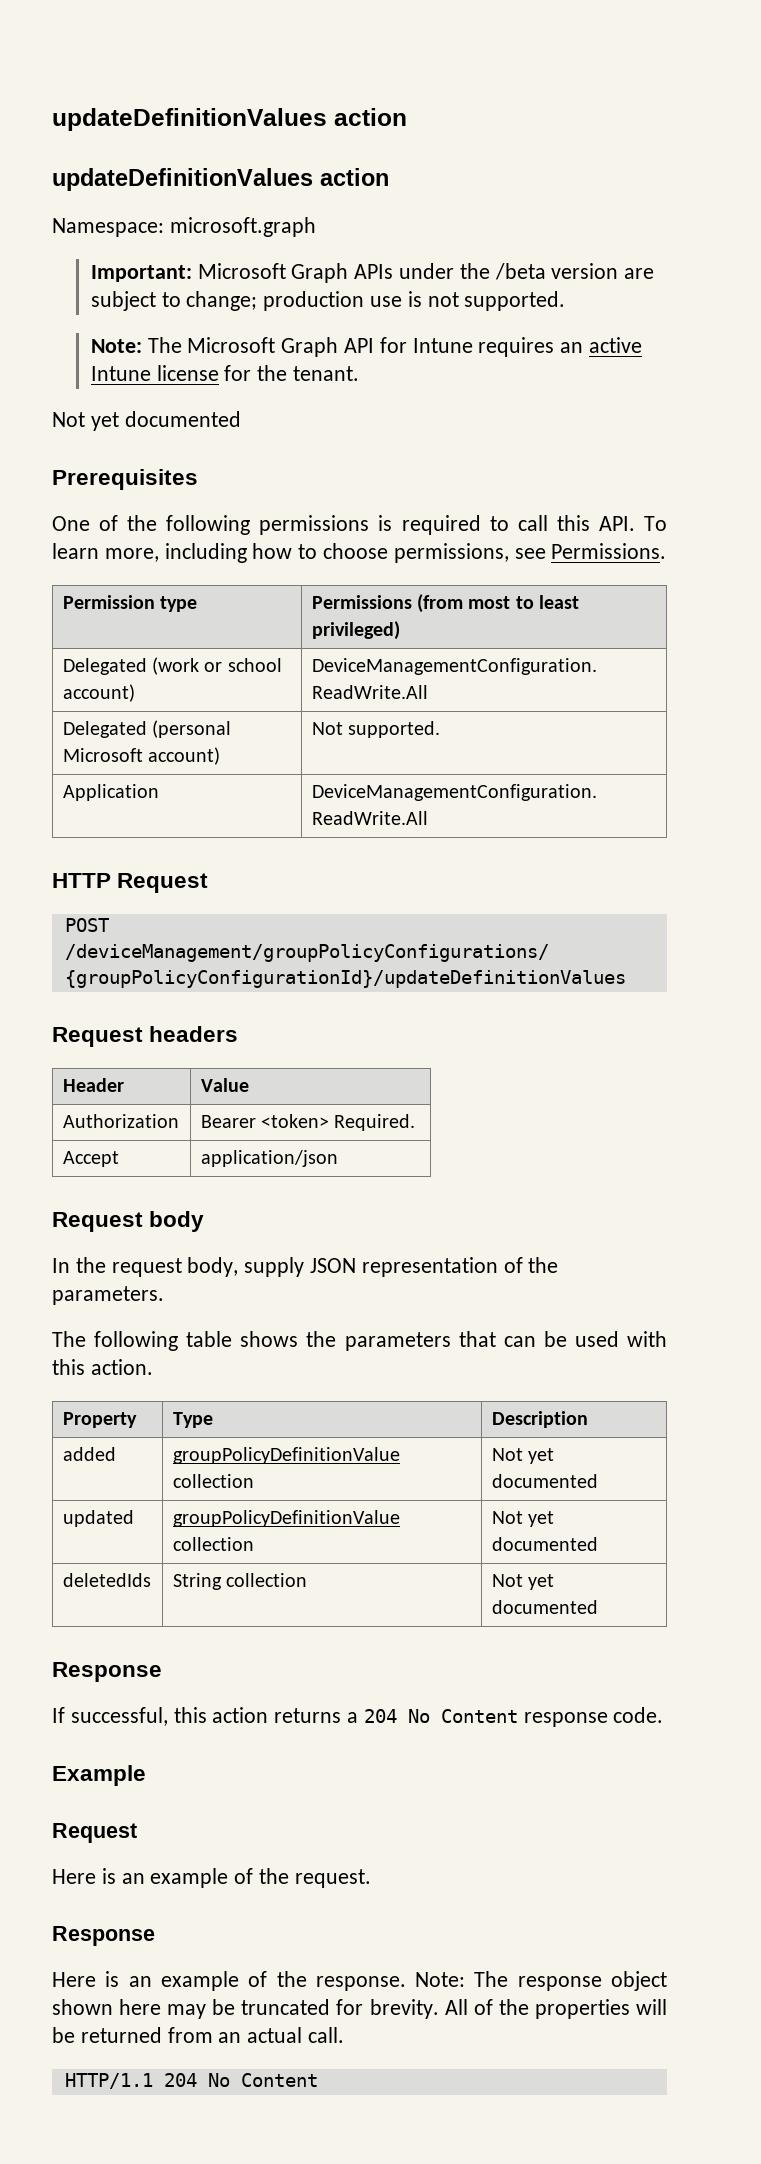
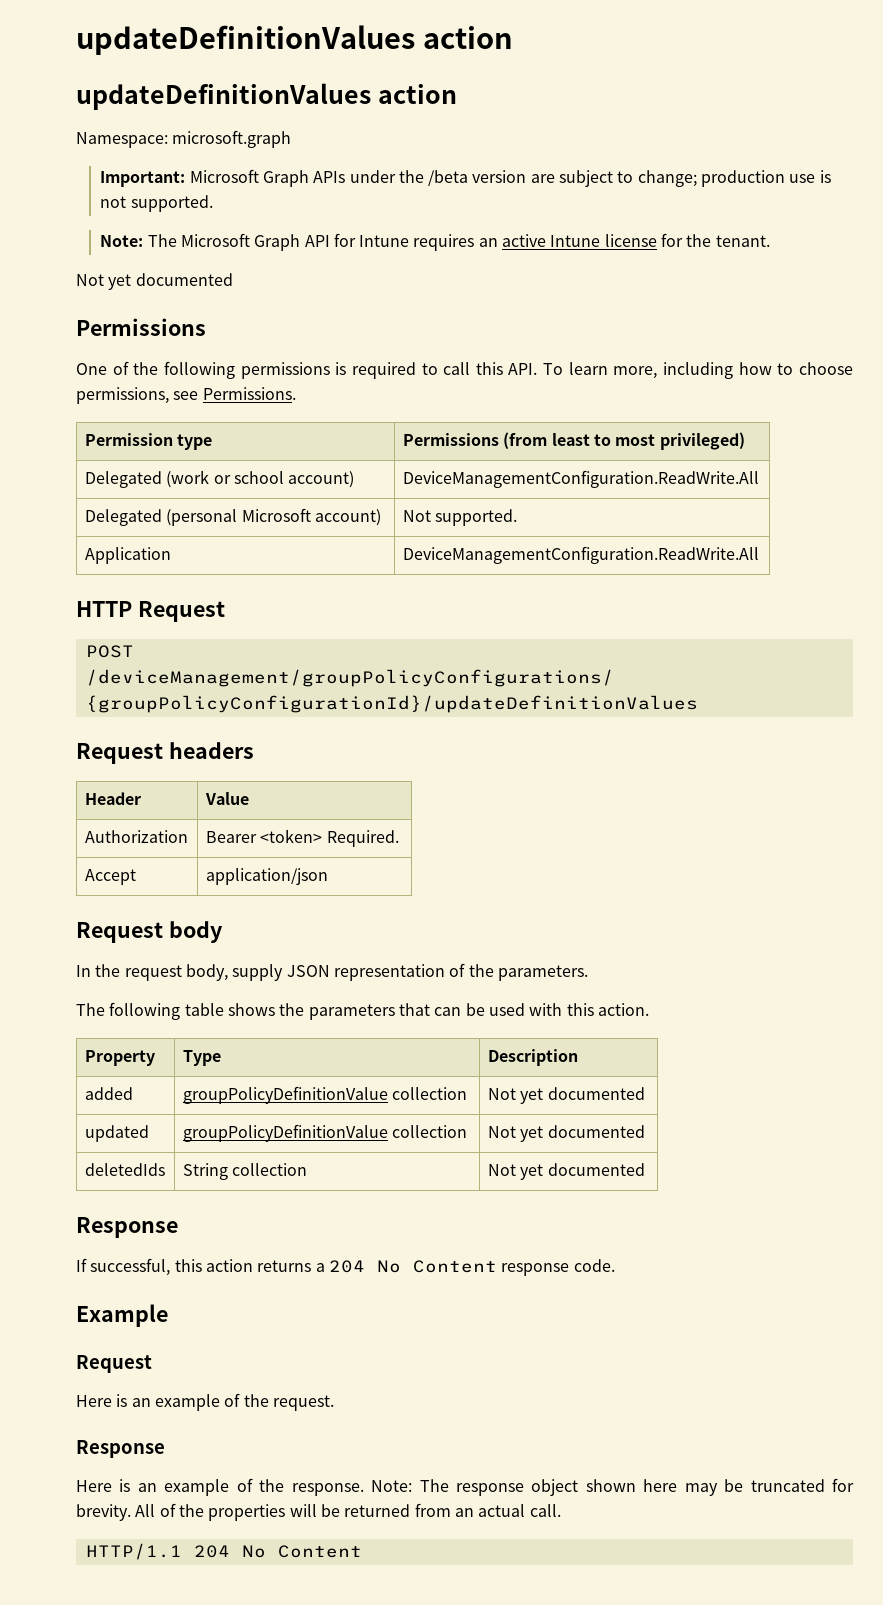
  Note: The Microsoft Graph API for Intune requires an active Intune license for the tenant.
  Not yet documented
- Prerequisites
+ Permissions
- Permission type | Permissions (from most to least privileged)
+ Permission type | Permissions (from least to most privileged)

